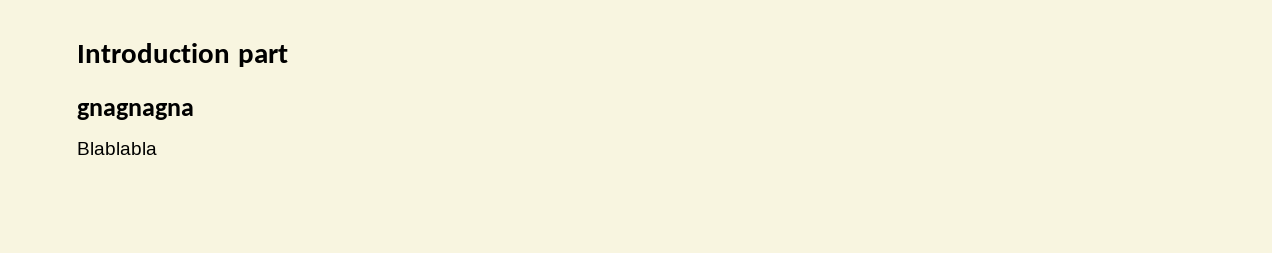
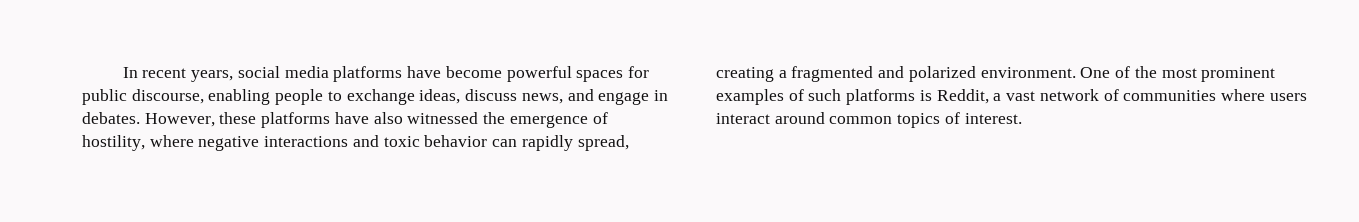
- Introduction part
- gnagnagna
- Blablabla
+ In recent years, social media platforms have become powerful spaces for public discourse, enabling people to exchange ideas, discuss news, and engage in debates. However, these platforms have also witnessed the emergence of hostility, where negative interactions and toxic behavior can rapidly spread, creating a fragmented and polarized environment. One of the most prominent examples of such platforms is Reddit, a vast network of communities where users interact around common topics of interest.

